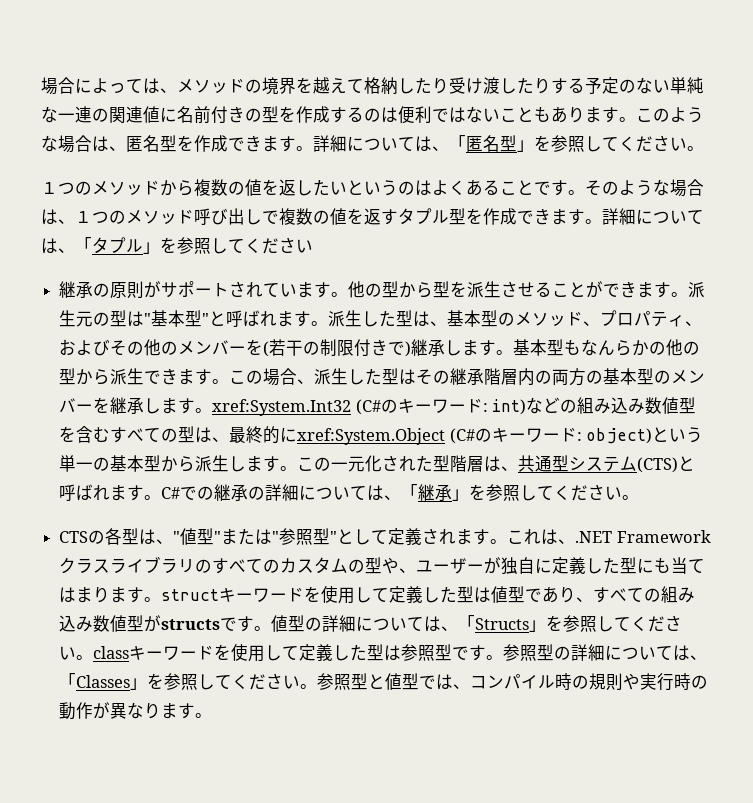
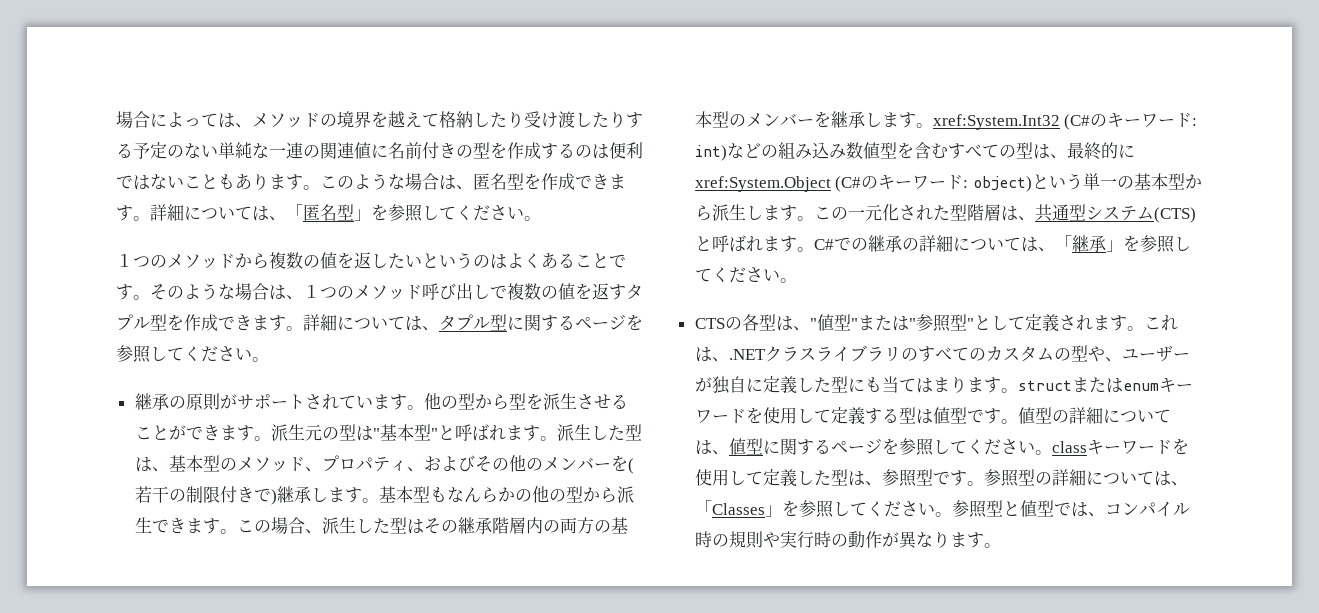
- 詳細については、「タプル」を参照してください
+ 詳細については、タプル型に関するページを参照してください。
- これは、.NET Frameworkクラスライブラリのすべてのカスタムの型や、ユーザーが独自に定義した型にも当てはまります。structキーワードを使用して定義した型は値型であり、すべての組み込み数値型がstructsです。
+ これは、.NETクラスライブラリのすべてのカスタムの型や、ユーザーが独自に定義した型にも当てはまります。structまたはenumキーワードを使用して定義する型は値型です。
- 値型の詳細については、「Structs」を参照してください。classキーワードを使用して定義した型は参照型です。
+ 値型の詳細については、値型に関するページを参照してください。classキーワードを使用して定義した型は、参照型です。

